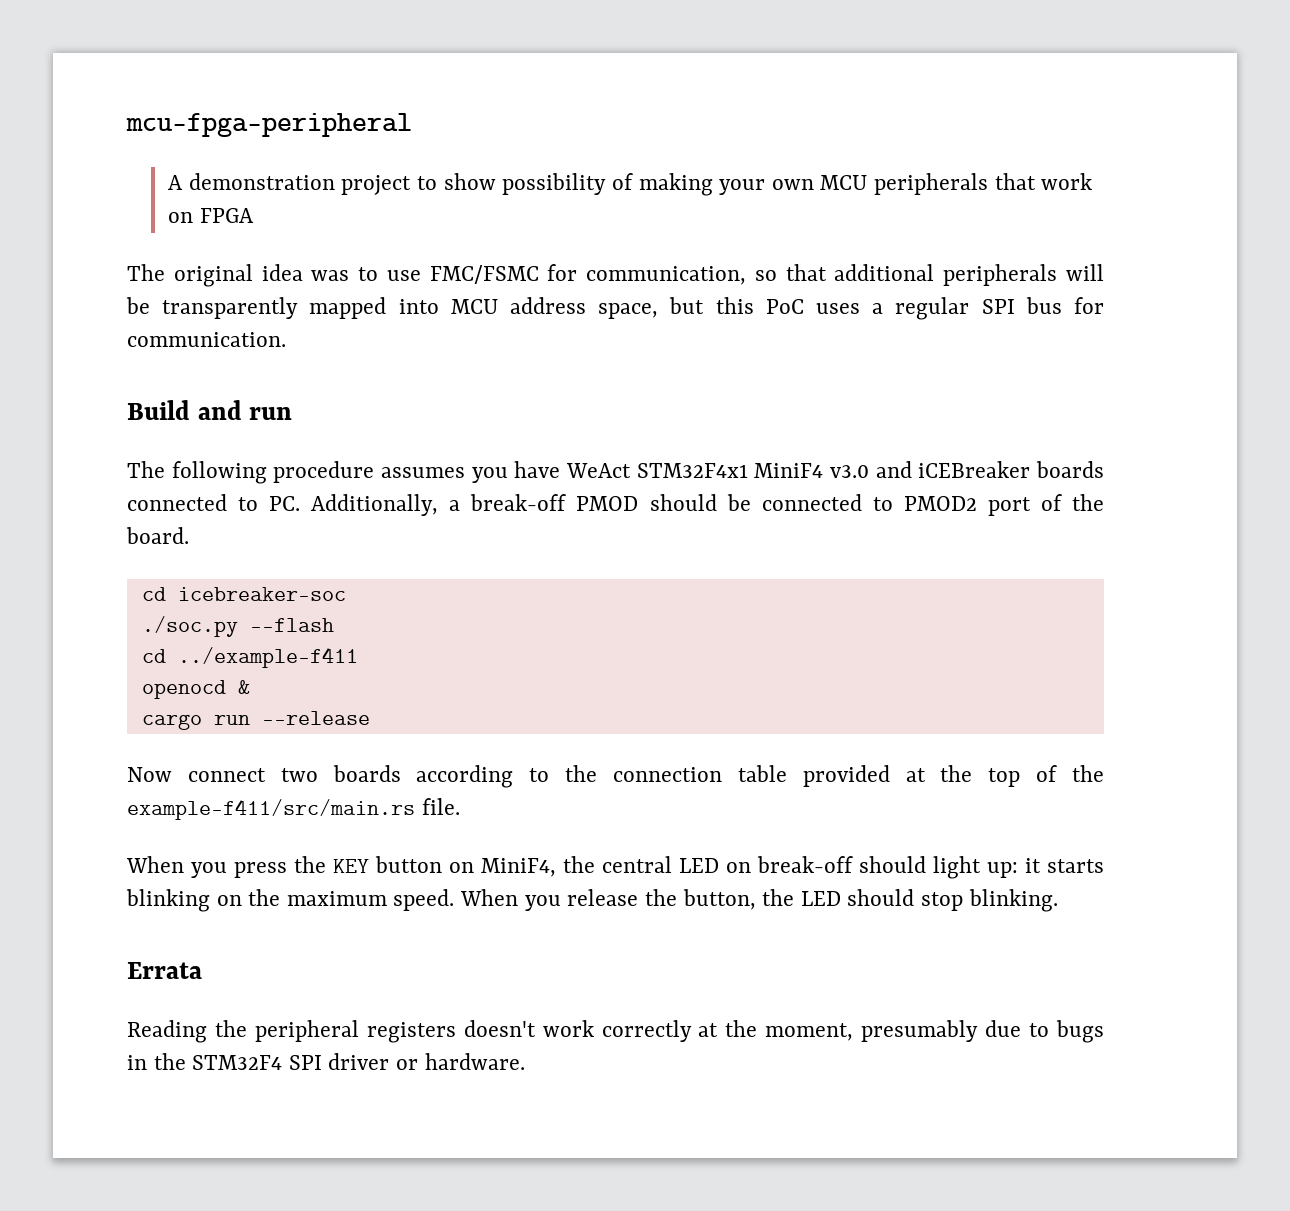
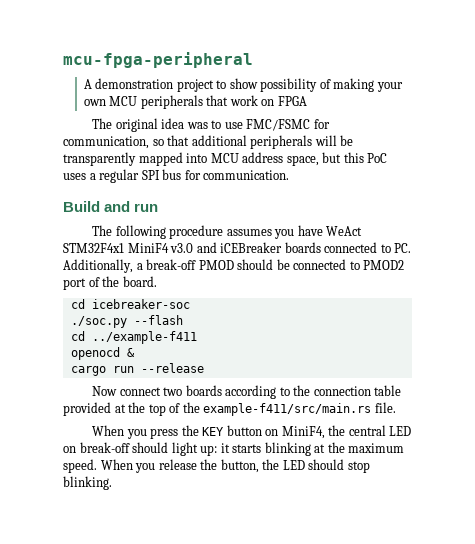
- When you press the KEY button on MiniF4, the central LED on break-off should light up: it starts blinking on the maximum speed.
+ When you press the KEY button on MiniF4, the central LED on break-off should light up: it starts blinking at the maximum speed.
- Errata
- Reading the peripheral registers doesn't work correctly at the moment, presumably due to bugs in the STM32F4 SPI driver or hardware.

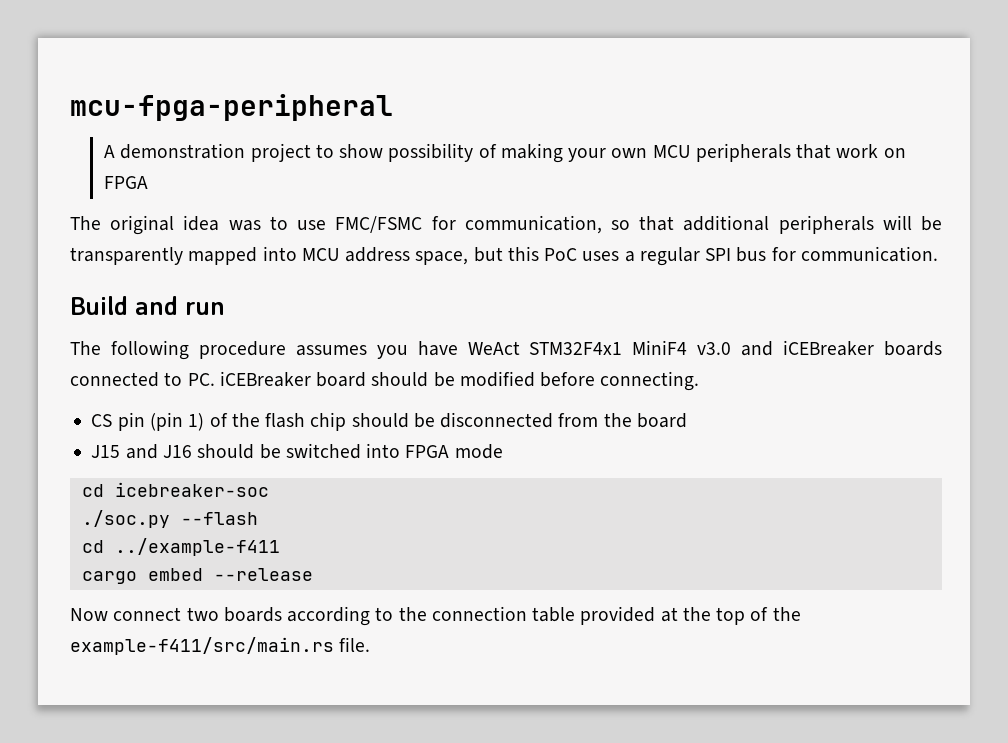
- The following procedure assumes you have WeAct STM32F4x1 MiniF4 v3.0 and iCEBreaker boards connected to PC. Additionally, a break-off PMOD should be connected to PMOD2 port of the board.
+ The following procedure assumes you have WeAct STM32F4x1 MiniF4 v3.0 and iCEBreaker boards connected to PC. iCEBreaker board should be modified before connecting.
+ CS pin (pin 1) of the flash chip should be disconnected from the board
+ J15 and J16 should be switched into FPGA mode
- openocd &
- cargo run --release
+ cargo embed --release
- When you press the KEY button on MiniF4, the central LED on break-off should light up: it starts blinking at the maximum speed. When you release the button, the LED should stop blinking.

